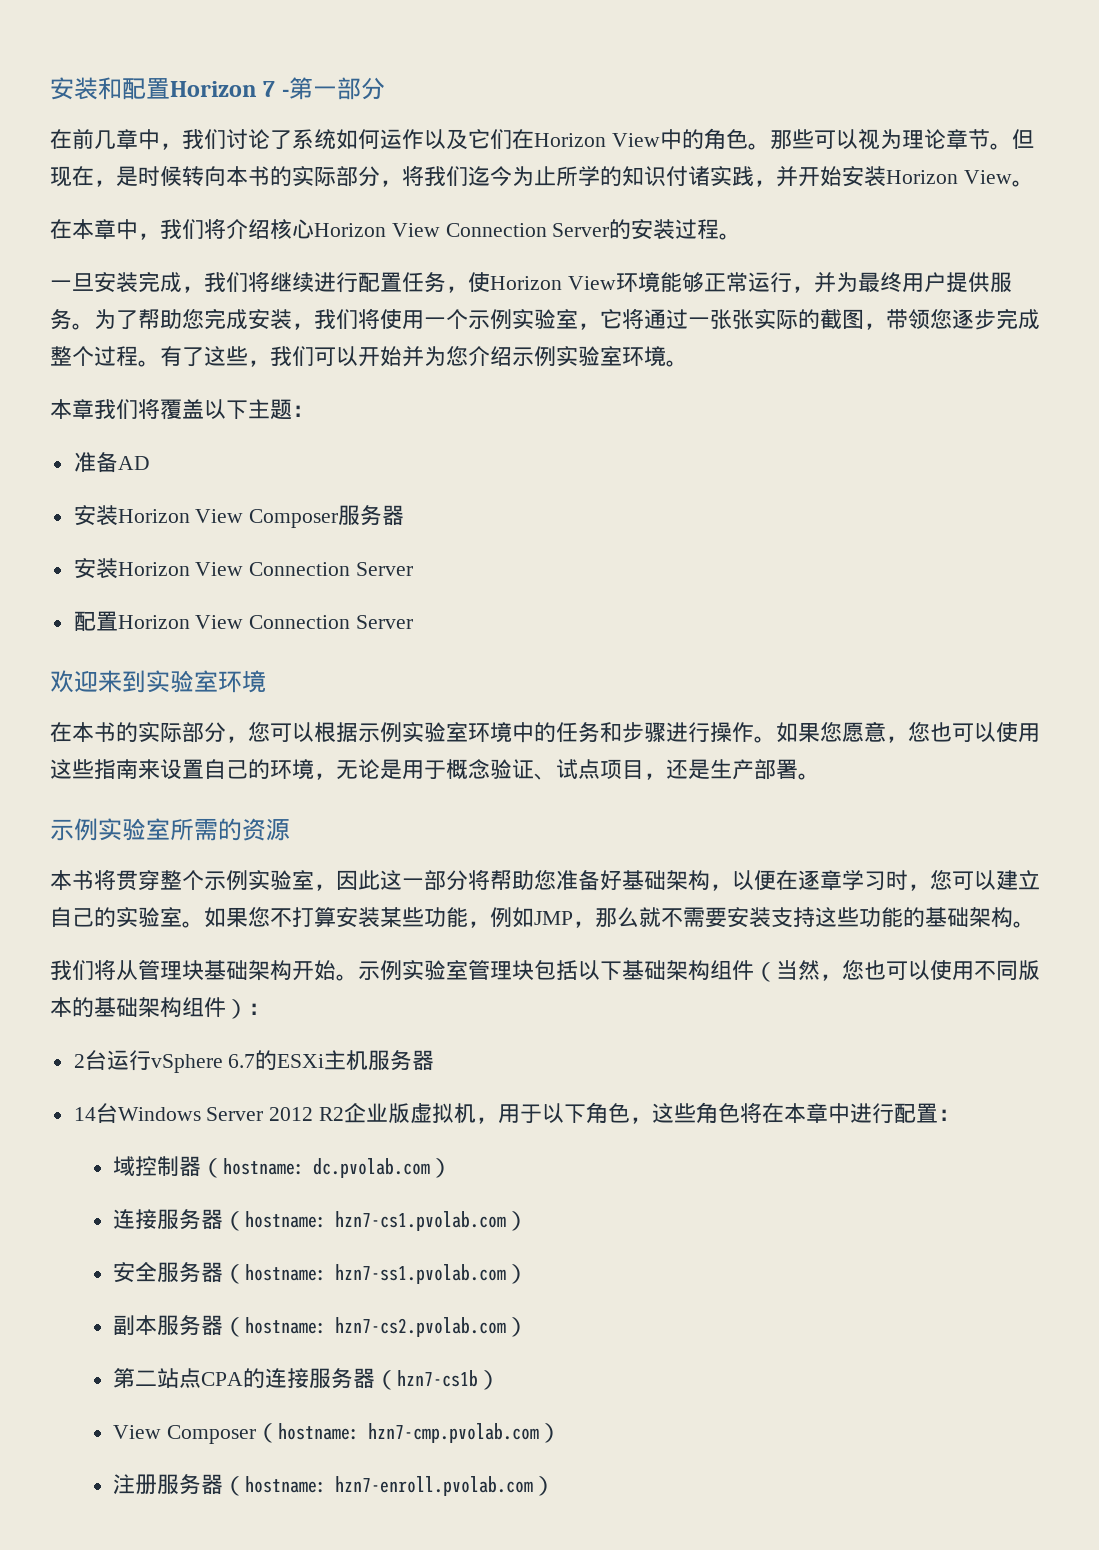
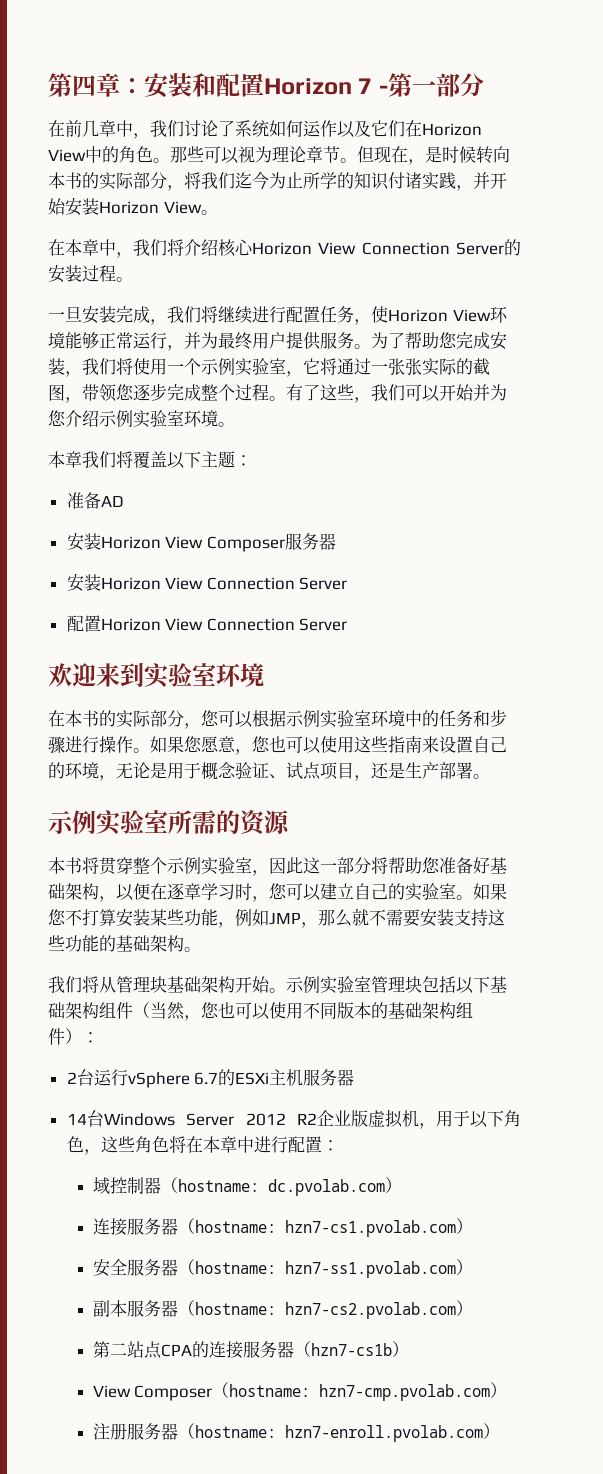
- 安装和配置Horizon 7 -第一部分
+ 第四章：安装和配置Horizon 7 -第一部分

